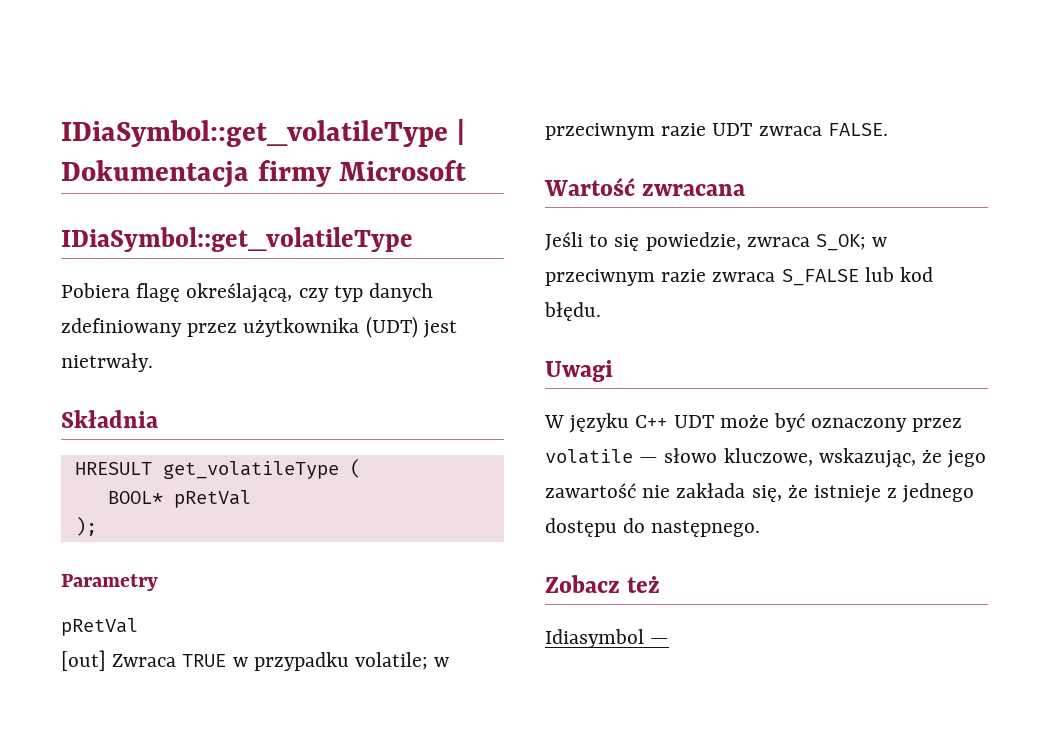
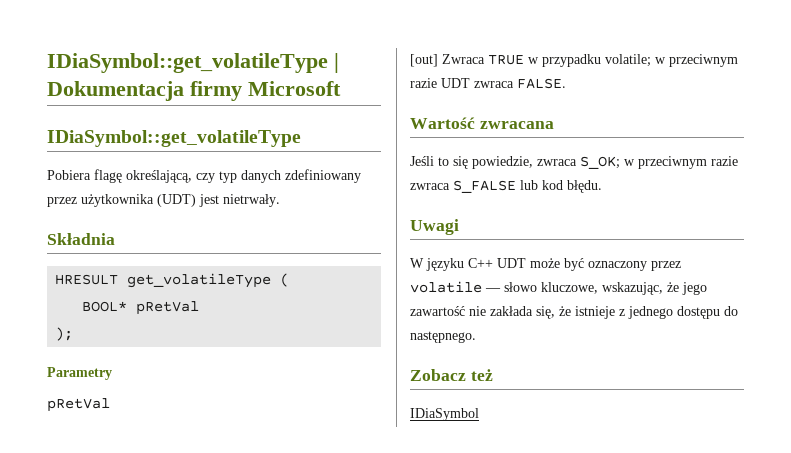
- Idiasymbol —
+ IDiaSymbol

